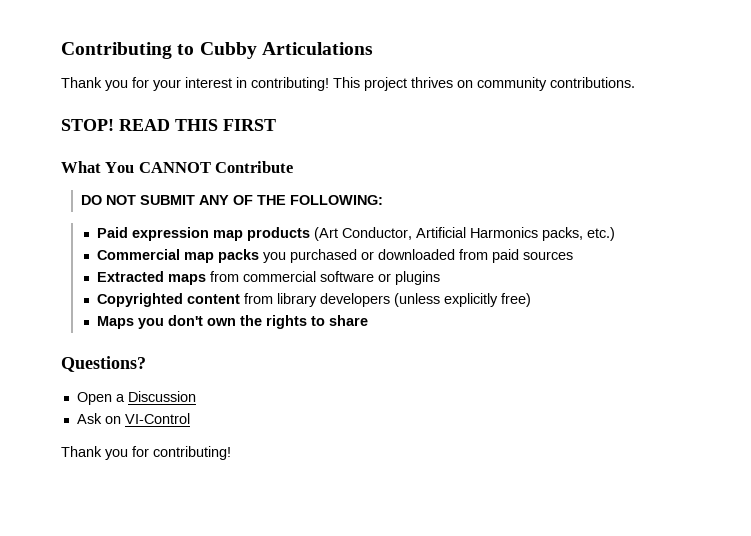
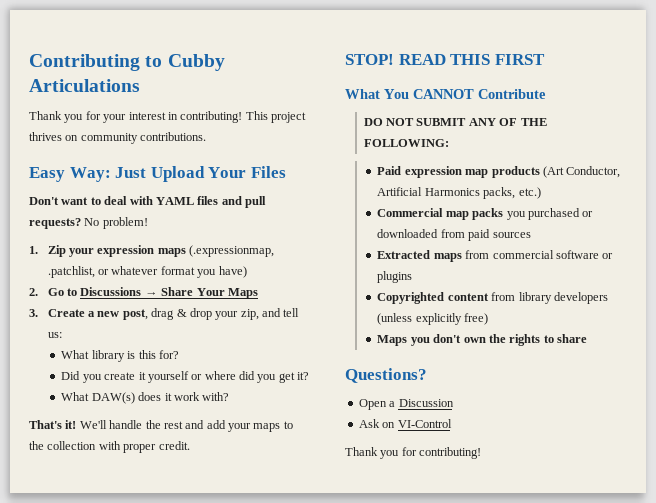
+ Easy Way: Just Upload Your Files
+ Don't want to deal with YAML files and pull requests? No problem!
+ 1. Zip your expression maps (.expressionmap, .patchlist, or whatever format you have)
+ 2. Go to Discussions → Share Your Maps
+ 3. Create a new post, drag & drop your zip, and tell us:
+ What library is this for?
+ Did you create it yourself or where did you get it?
+ What DAW(s) does it work with?
+ That's it! We'll handle the rest and add your maps to the collection with proper credit.

